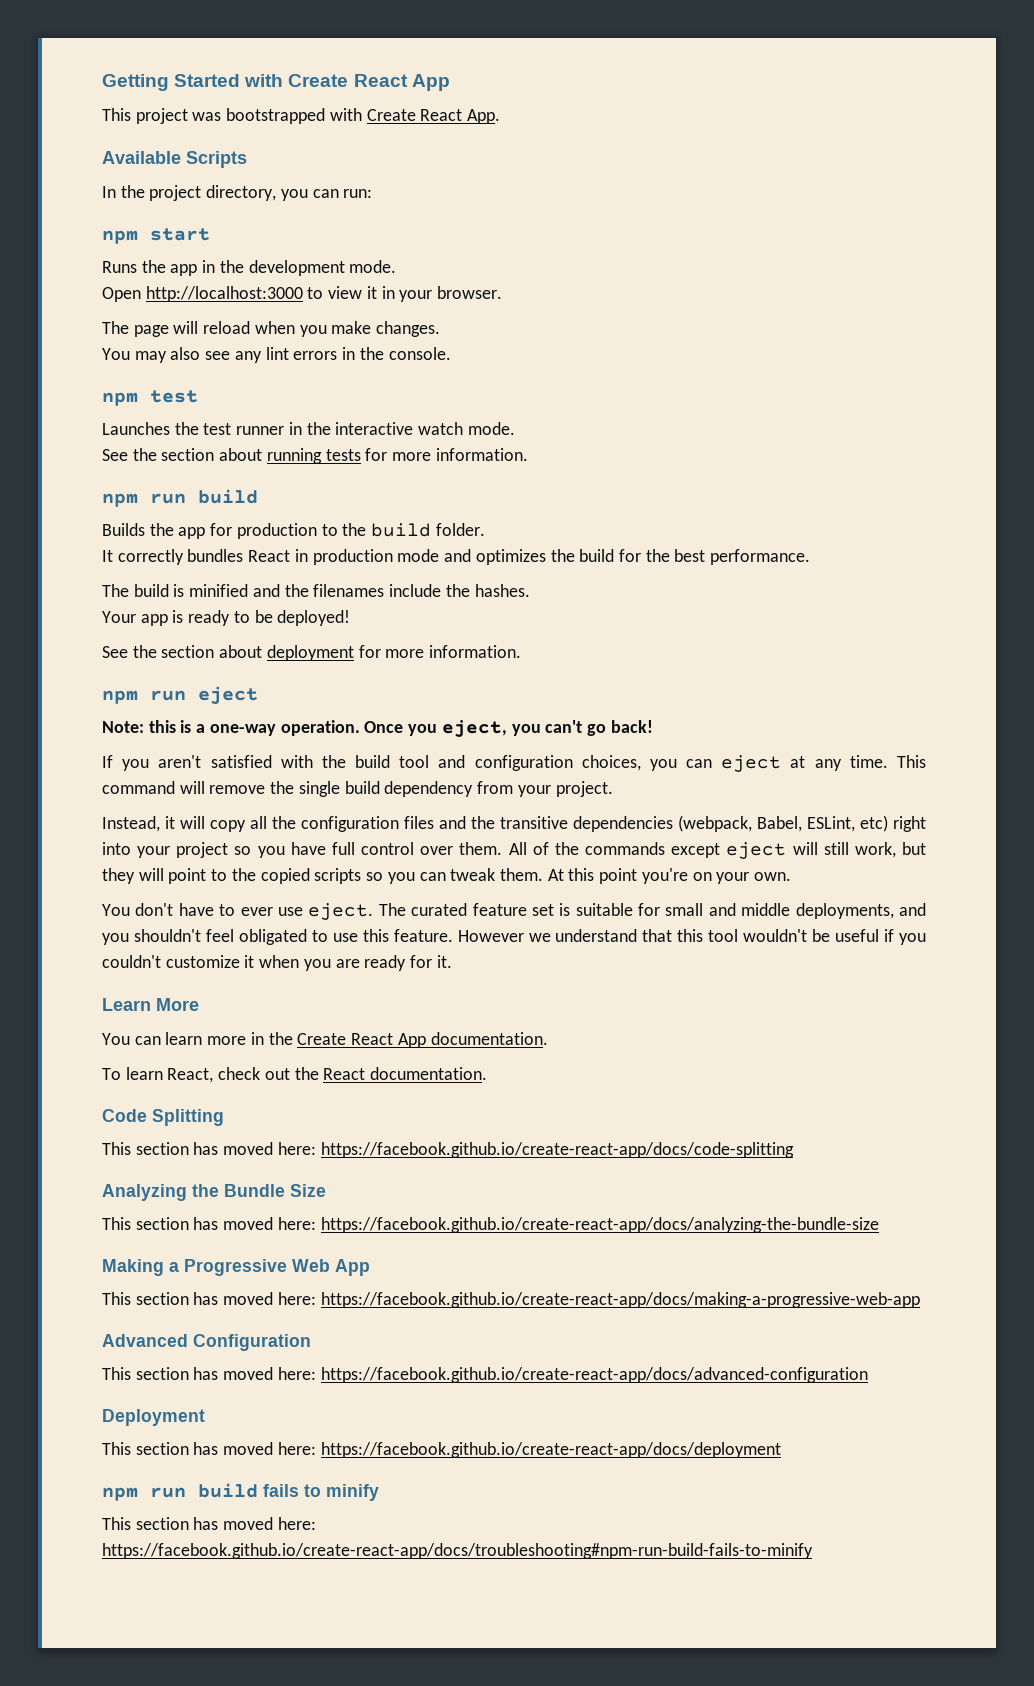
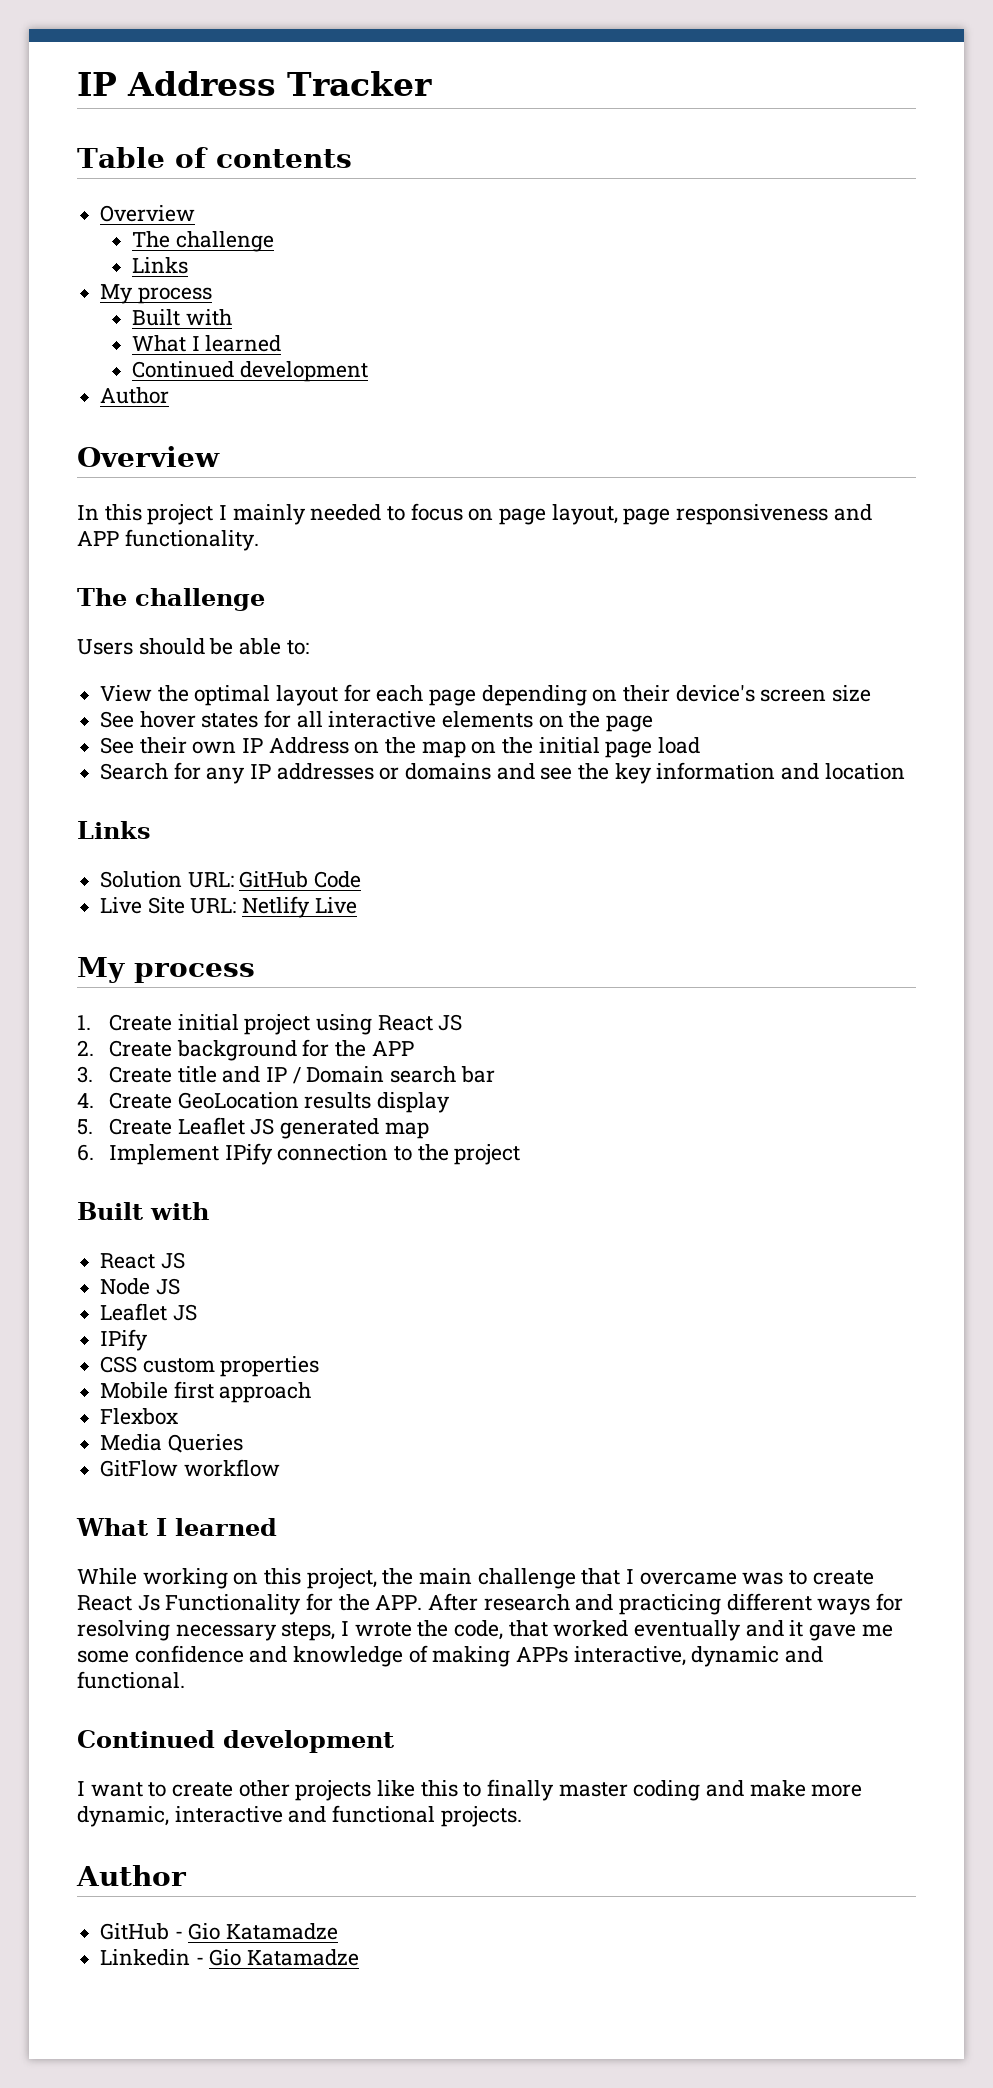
- Getting Started with Create React App
- This project was bootstrapped with Create React App.
- Available Scripts
- In the project directory, you can run:
- npm start
- Runs the app in the development mode.
- Open http://localhost:3000 to view it in your browser.
- The page will reload when you make changes.
- You may also see any lint errors in the console.
- npm test
- Launches the test runner in the interactive watch mode.
- See the section about running tests for more information.
- npm run build
- Builds the app for production to the build folder.
- It correctly bundles React in production mode and optimizes the build for the best performance.
- The build is minified and the filenames include the hashes.
- Your app is ready to be deployed!
- See the section about deployment for more information.
- npm run eject
- Note: this is a one-way operation. Once you eject, you can't go back!
- If you aren't satisfied with the build tool and configuration choices, you can eject at any time. This command will remove the single build dependency from your project.
- Instead, it will copy all the configuration files and the transitive dependencies (webpack, Babel, ESLint, etc) right into your project so you have full control over them. All of the commands except eject will still work, but they will point to the copied scripts so you can tweak them. At this point you're on your own.
- You don't have to ever use eject. The curated feature set is suitable for small and middle deployments, and you shouldn't feel obligated to use this feature. However we understand that this tool wouldn't be useful if you couldn't customize it when you are ready for it.
- Learn More
- You can learn more in the Create React App documentation.
- To learn React, check out the React documentation.
- Code Splitting
- This section has moved here: https://facebook.github.io/create-react-app/docs/code-splitting
- Analyzing the Bundle Size
- This section has moved here: https://facebook.github.io/create-react-app/docs/analyzing-the-bundle-size
- Making a Progressive Web App
- This section has moved here: https://facebook.github.io/create-react-app/docs/making-a-progressive-web-app
- Advanced Configuration
- This section has moved here: https://facebook.github.io/create-react-app/docs/advanced-configuration
- Deployment
- This section has moved here: https://facebook.github.io/create-react-app/docs/deployment
- npm run build fails to minify
- This section has moved here: https://facebook.github.io/create-react-app/docs/troubleshooting#npm-run-build-fails-to-minify
+ IP Address Tracker
+ Table of contents
+ Overview
+ The challenge
+ Links
+ My process
+ Built with
+ What I learned
+ Continued development
+ Author
+ Overview
+ In this project I mainly needed to focus on page layout, page responsiveness and APP functionality.
+ The challenge
+ Users should be able to:
+ View the optimal layout for each page depending on their device's screen size
+ See hover states for all interactive elements on the page
+ See their own IP Address on the map on the initial page load
+ Search for any IP addresses or domains and see the key information and location
+ Links
+ Solution URL: GitHub Code
+ Live Site URL: Netlify Live
+ My process
+ 1. Create initial project using React JS
+ 2. Create background for the APP
+ 3. Create title and IP / Domain search bar
+ 4. Create GeoLocation results display
+ 5. Create Leaflet JS generated map
+ 6. Implement IPify connection to the project
+ Built with
+ React JS
+ Node JS
+ Leaflet JS
+ IPify
+ CSS custom properties
+ Mobile first approach
+ Flexbox
+ Media Queries
+ GitFlow workflow
+ What I learned
+ While working on this project, the main challenge that I overcame was to create React Js Functionality for the APP. After research and practicing different ways for resolving necessary steps, I wrote the code, that worked eventually and it gave me some confidence and knowledge of making APPs interactive, dynamic and functional.
+ Continued development
+ I want to create other projects like this to finally master coding and make more dynamic, interactive and functional projects.
+ Author
+ GitHub - Gio Katamadze
+ Linkedin - Gio Katamadze

